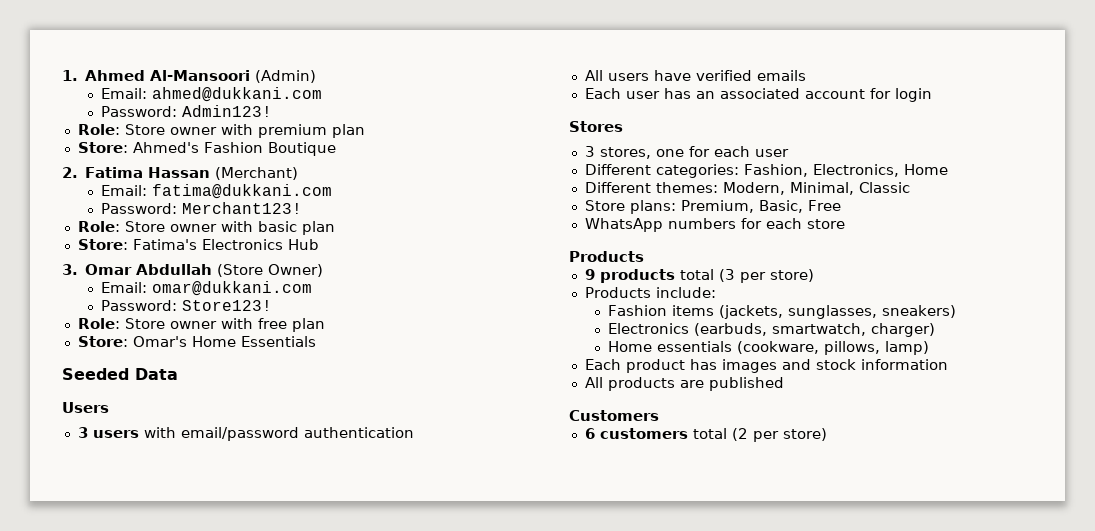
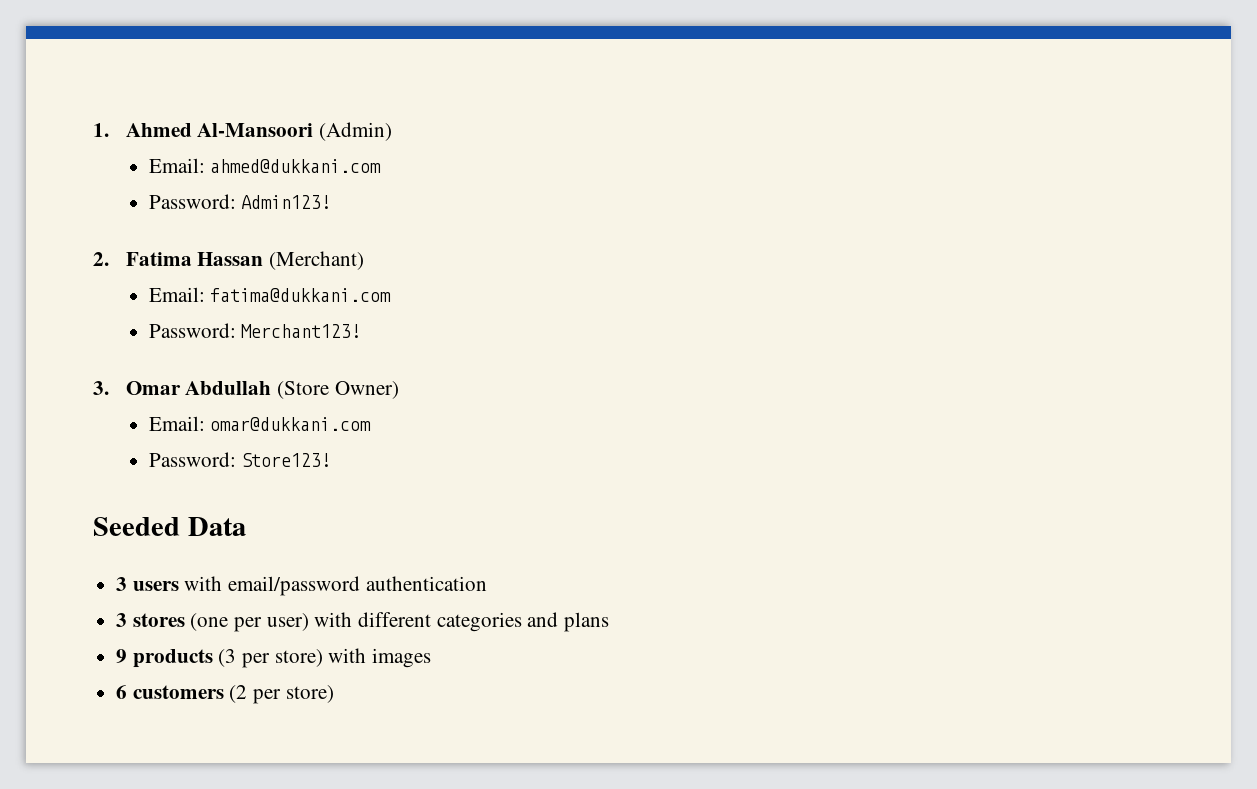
- Role: Store owner with premium plan
- Store: Ahmed's Fashion Boutique
- Role: Store owner with basic plan
- Store: Fatima's Electronics Hub
- Role: Store owner with free plan
- Store: Omar's Home Essentials
- Users
- All users have verified emails
- Each user has an associated account for login
- Stores
- 3 stores, one for each user
- Different categories: Fashion, Electronics, Home
- Different themes: Modern, Minimal, Classic
- Store plans: Premium, Basic, Free
- WhatsApp numbers for each store
- Products
+ 3 stores (one per user) with different categories and plans
- 9 products total (3 per store)
- Products include:
- Fashion items (jackets, sunglasses, sneakers)
- Electronics (earbuds, smartwatch, charger)
- Home essentials (cookware, pillows, lamp)
- Each product has images and stock information
- All products are published
- Customers
+ 9 products (3 per store) with images
- 6 customers total (2 per store)
+ 6 customers (2 per store)

